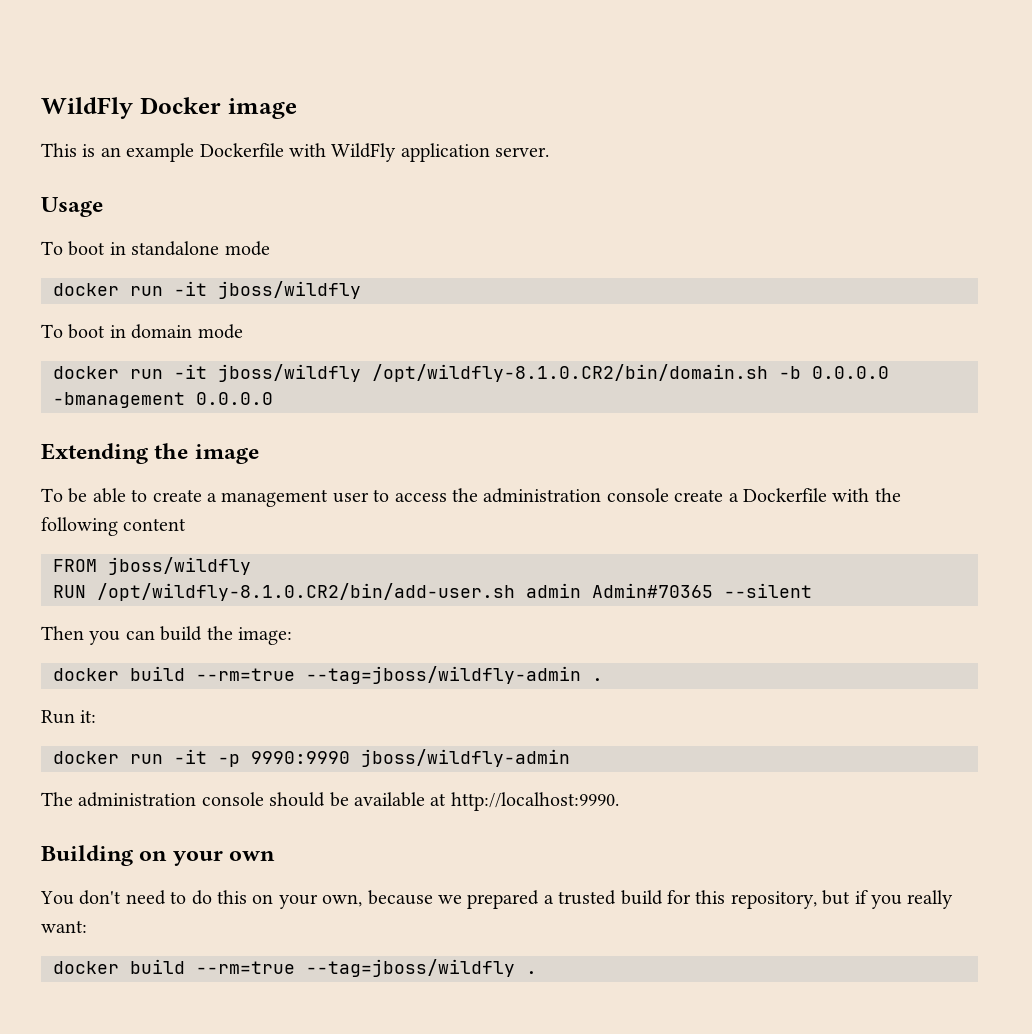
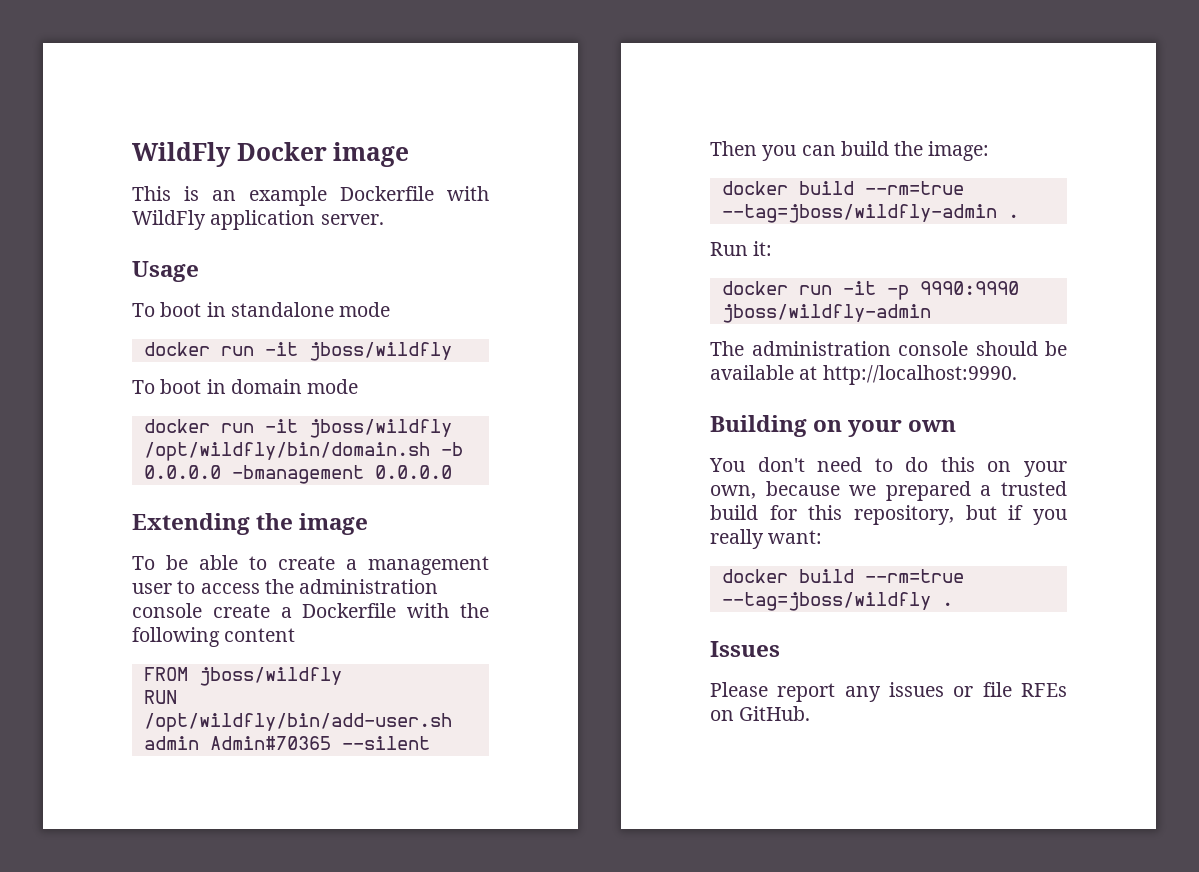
- docker run -it jboss/wildfly /opt/wildfly-8.1.0.CR2/bin/domain.sh -b 0.0.0.0 -bmanagement 0.0.0.0
+ docker run -it jboss/wildfly /opt/wildfly/bin/domain.sh -b 0.0.0.0 -bmanagement 0.0.0.0
- RUN /opt/wildfly-8.1.0.CR2/bin/add-user.sh admin Admin#70365 --silent
+ RUN /opt/wildfly/bin/add-user.sh admin Admin#70365 --silent
+ Issues
+ Please report any issues or file RFEs on GitHub.

